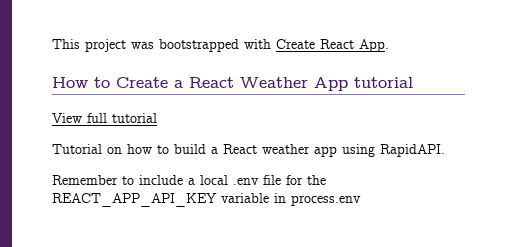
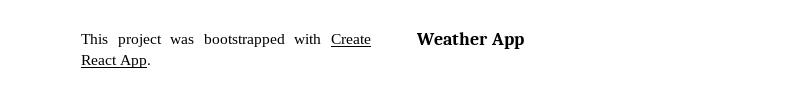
- How to Create a React Weather App tutorial
- View full tutorial
- Tutorial on how to build a React weather app using RapidAPI.
- Remember to include a local .env file for the REACT_APP_API_KEY variable in process.env
+ Weather App

